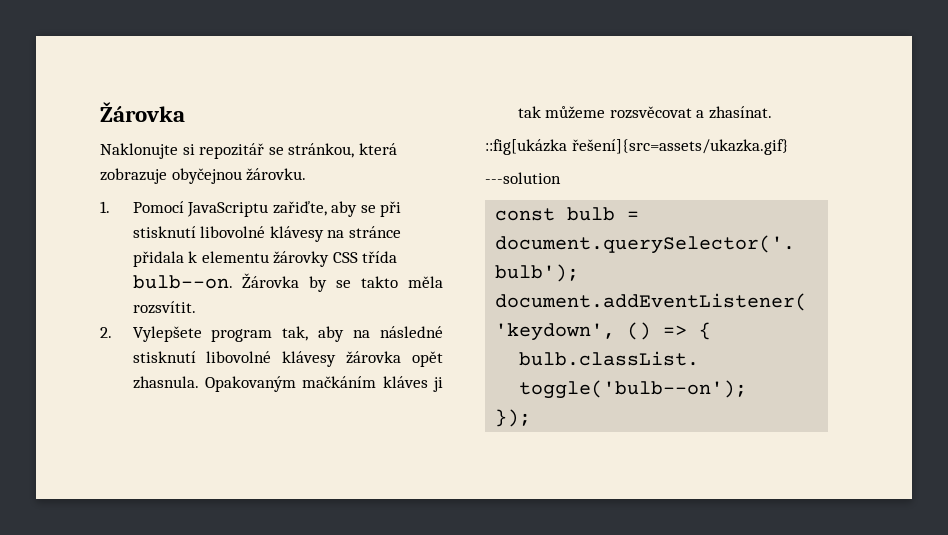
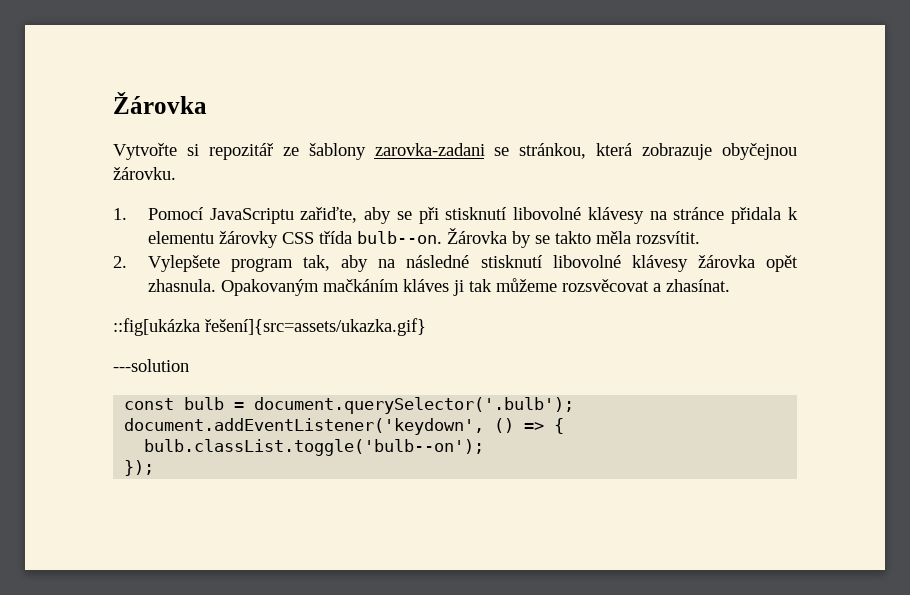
- Naklonujte si repozitář se stránkou, která zobrazuje obyčejnou žárovku.
+ Vytvořte si repozitář ze šablony zarovka-zadani se stránkou, která zobrazuje obyčejnou žárovku.

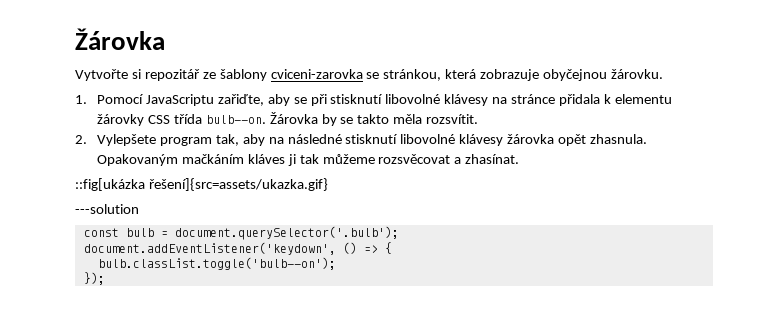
- Vytvořte si repozitář ze šablony zarovka-zadani se stránkou, která zobrazuje obyčejnou žárovku.
+ Vytvořte si repozitář ze šablony cviceni-zarovka se stránkou, která zobrazuje obyčejnou žárovku.

